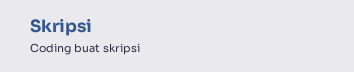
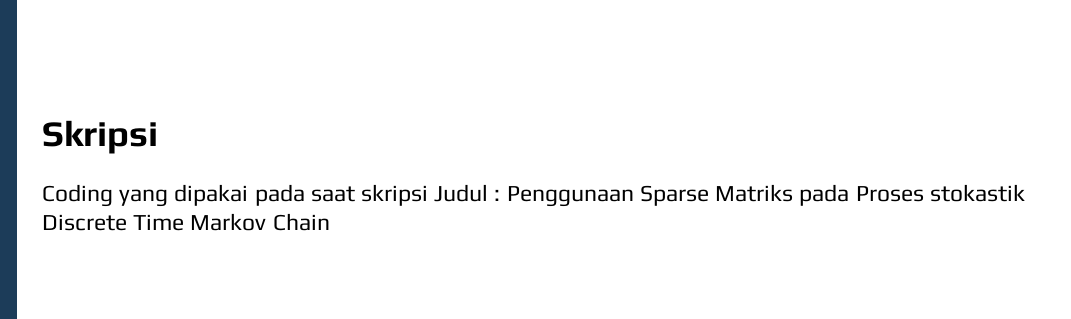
- Coding buat skripsi
+ Coding yang dipakai pada saat skripsi Judul : Penggunaan Sparse Matriks pada Proses stokastik Discrete Time Markov Chain

